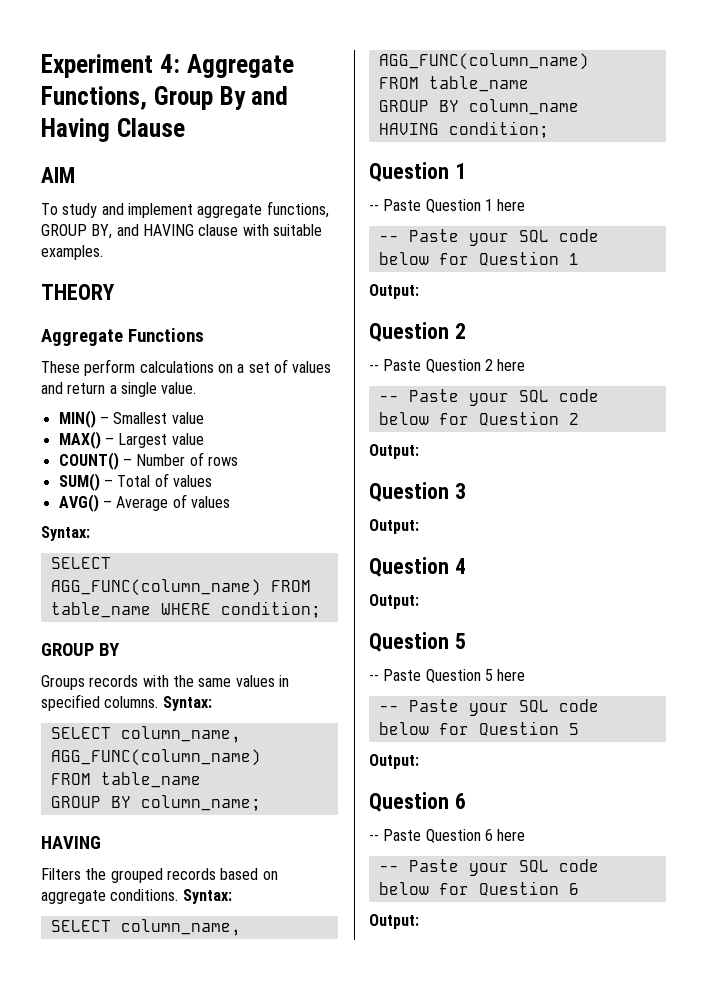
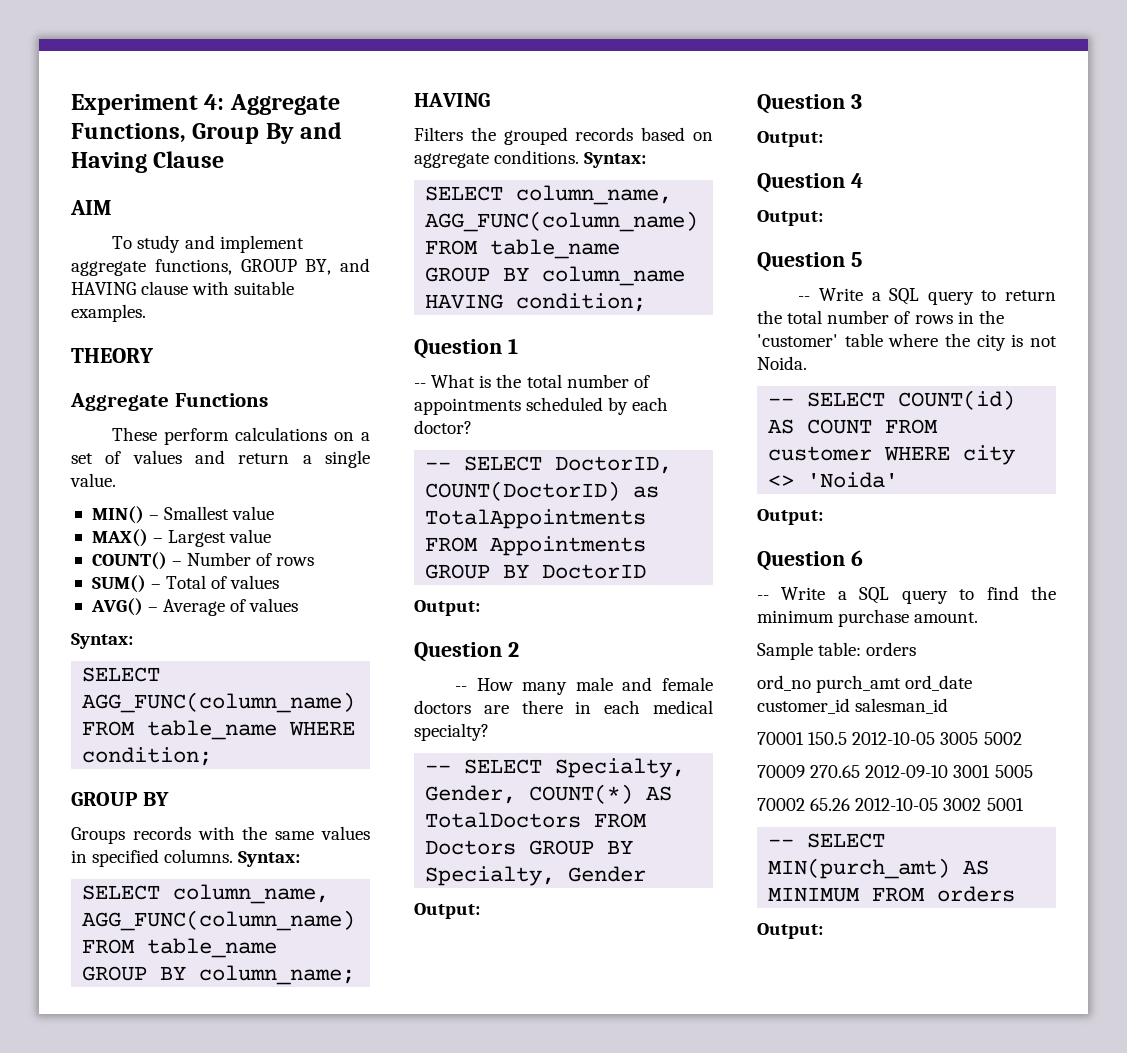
- -- Paste Question 1 here
- -- Paste your SQL code below for Question 1
+ -- What is the total number of appointments scheduled by each doctor?
+ -- SELECT DoctorID, COUNT(DoctorID) as TotalAppointments FROM Appointments GROUP BY DoctorID
  Output:
  Question 2
- -- Paste Question 2 here
- -- Paste your SQL code below for Question 2
+ -- How many male and female doctors are there in each medical specialty?
+ -- SELECT Specialty, Gender, COUNT(*) AS TotalDoctors FROM Doctors GROUP BY Specialty, Gender
- -- Paste Question 5 here
- -- Paste your SQL code below for Question 5
+ -- Write a SQL query to return the total number of rows in the 'customer' table where the city is not Noida.
+ -- SELECT COUNT(id) AS COUNT FROM customer WHERE city <> 'Noida'
  Output:
  Question 6
- -- Paste Question 6 here
- -- Paste your SQL code below for Question 6
+ -- Write a SQL query to find the minimum purchase amount.
+ Sample table: orders
+ ord_no purch_amt ord_date customer_id salesman_id
+ 70001 150.5 2012-10-05 3005 5002
+ 70009 270.65 2012-09-10 3001 5005
+ 70002 65.26 2012-10-05 3002 5001
+ -- SELECT MIN(purch_amt) AS MINIMUM FROM orders

